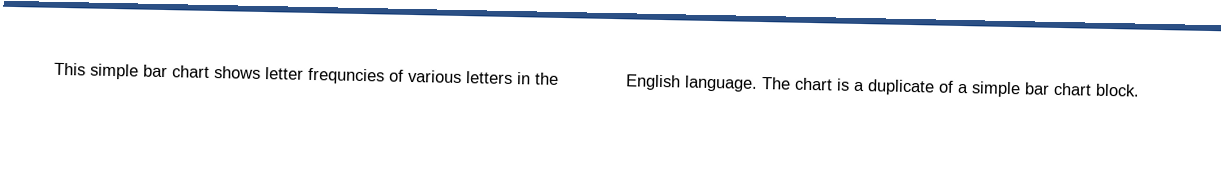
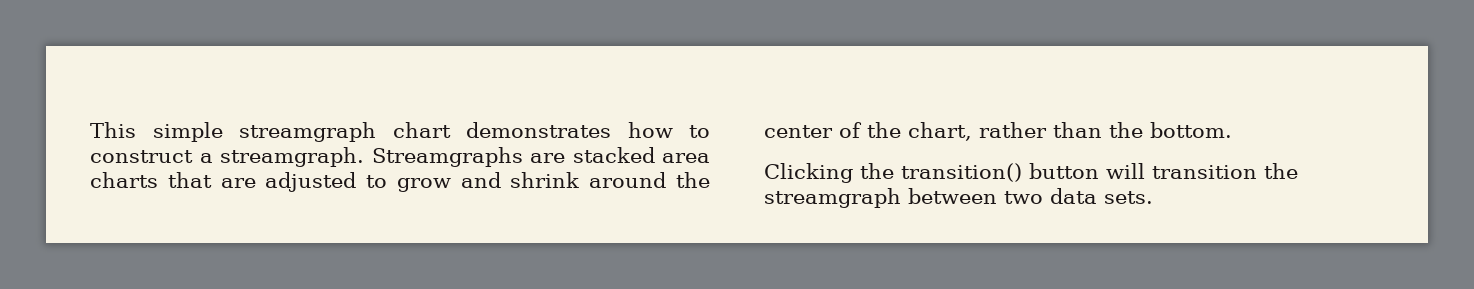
- This simple bar chart shows letter frequncies of various letters in the English language. The chart is a duplicate of a simple bar chart block.
+ This simple streamgraph chart demonstrates how to construct a streamgraph. Streamgraphs are stacked area charts that are adjusted to grow and shrink around the center of the chart, rather than the bottom.
+ Clicking the transition() button will transition the streamgraph between two data sets.

